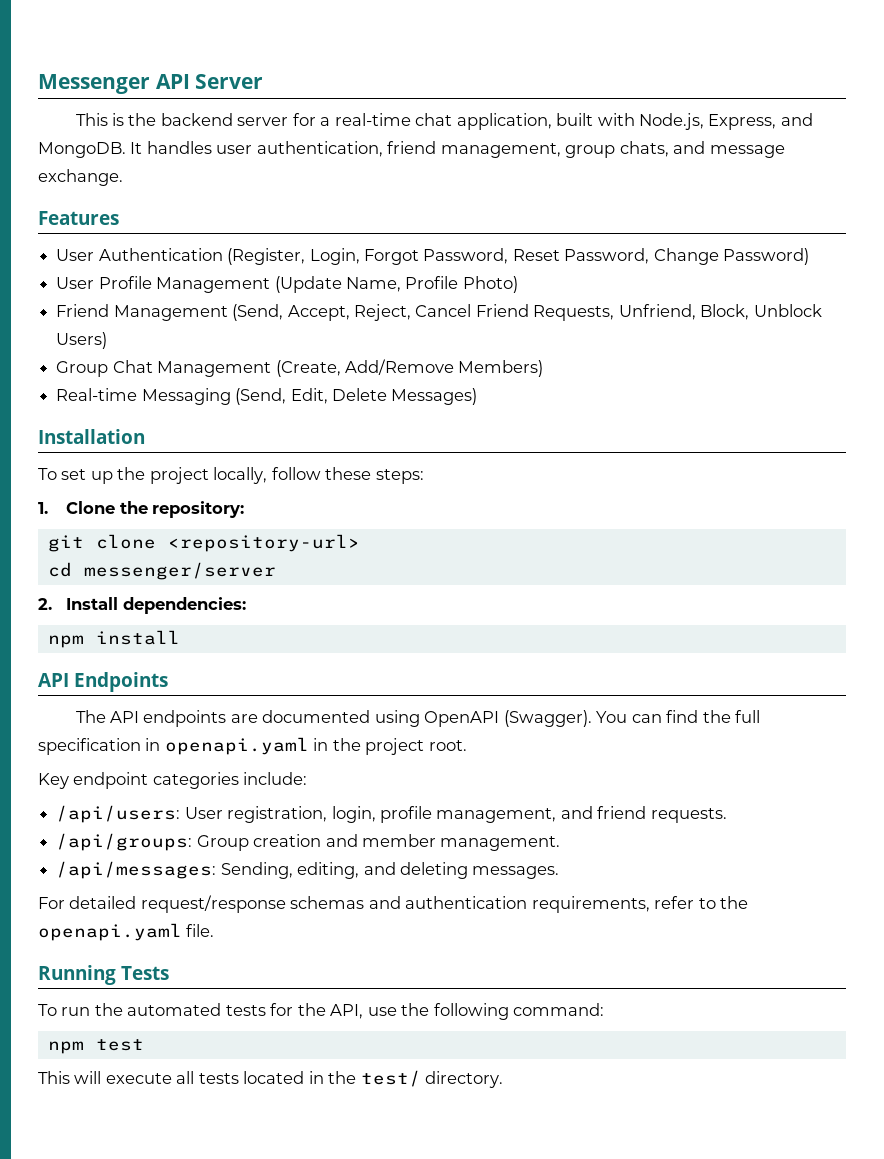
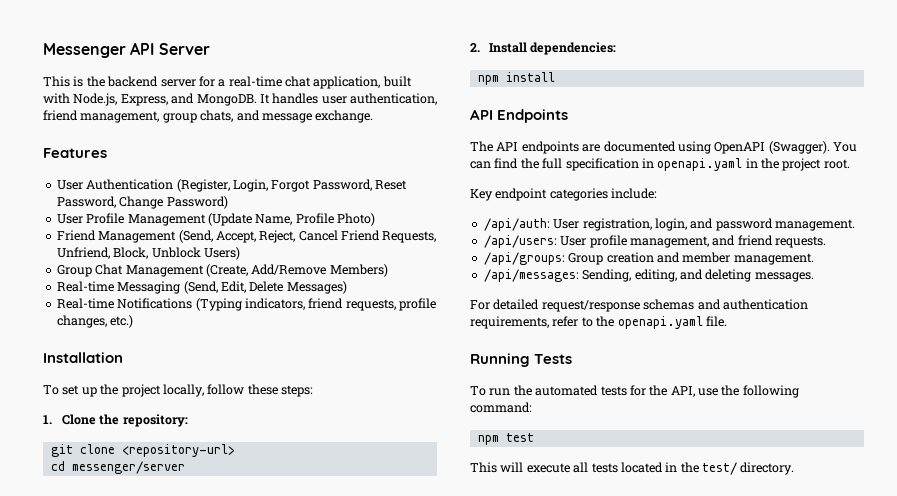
+ Real-time Notifications (Typing indicators, friend requests, profile changes, etc.)
- /api/users: User registration, login, profile management, and friend requests.
+ /api/auth: User registration, login, and password management.
+ /api/users: User profile management, and friend requests.

